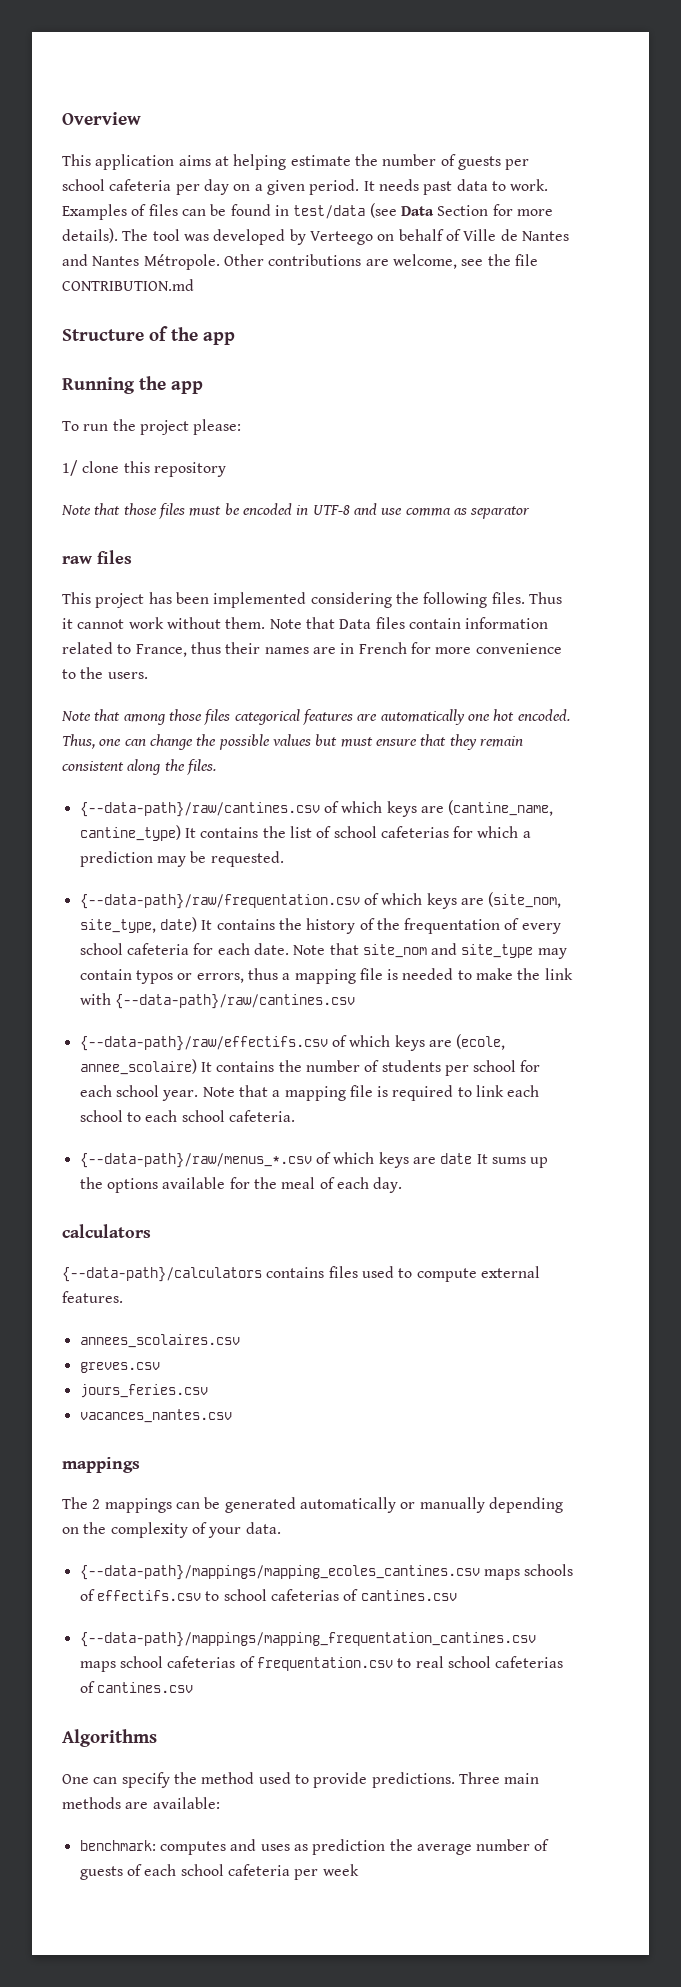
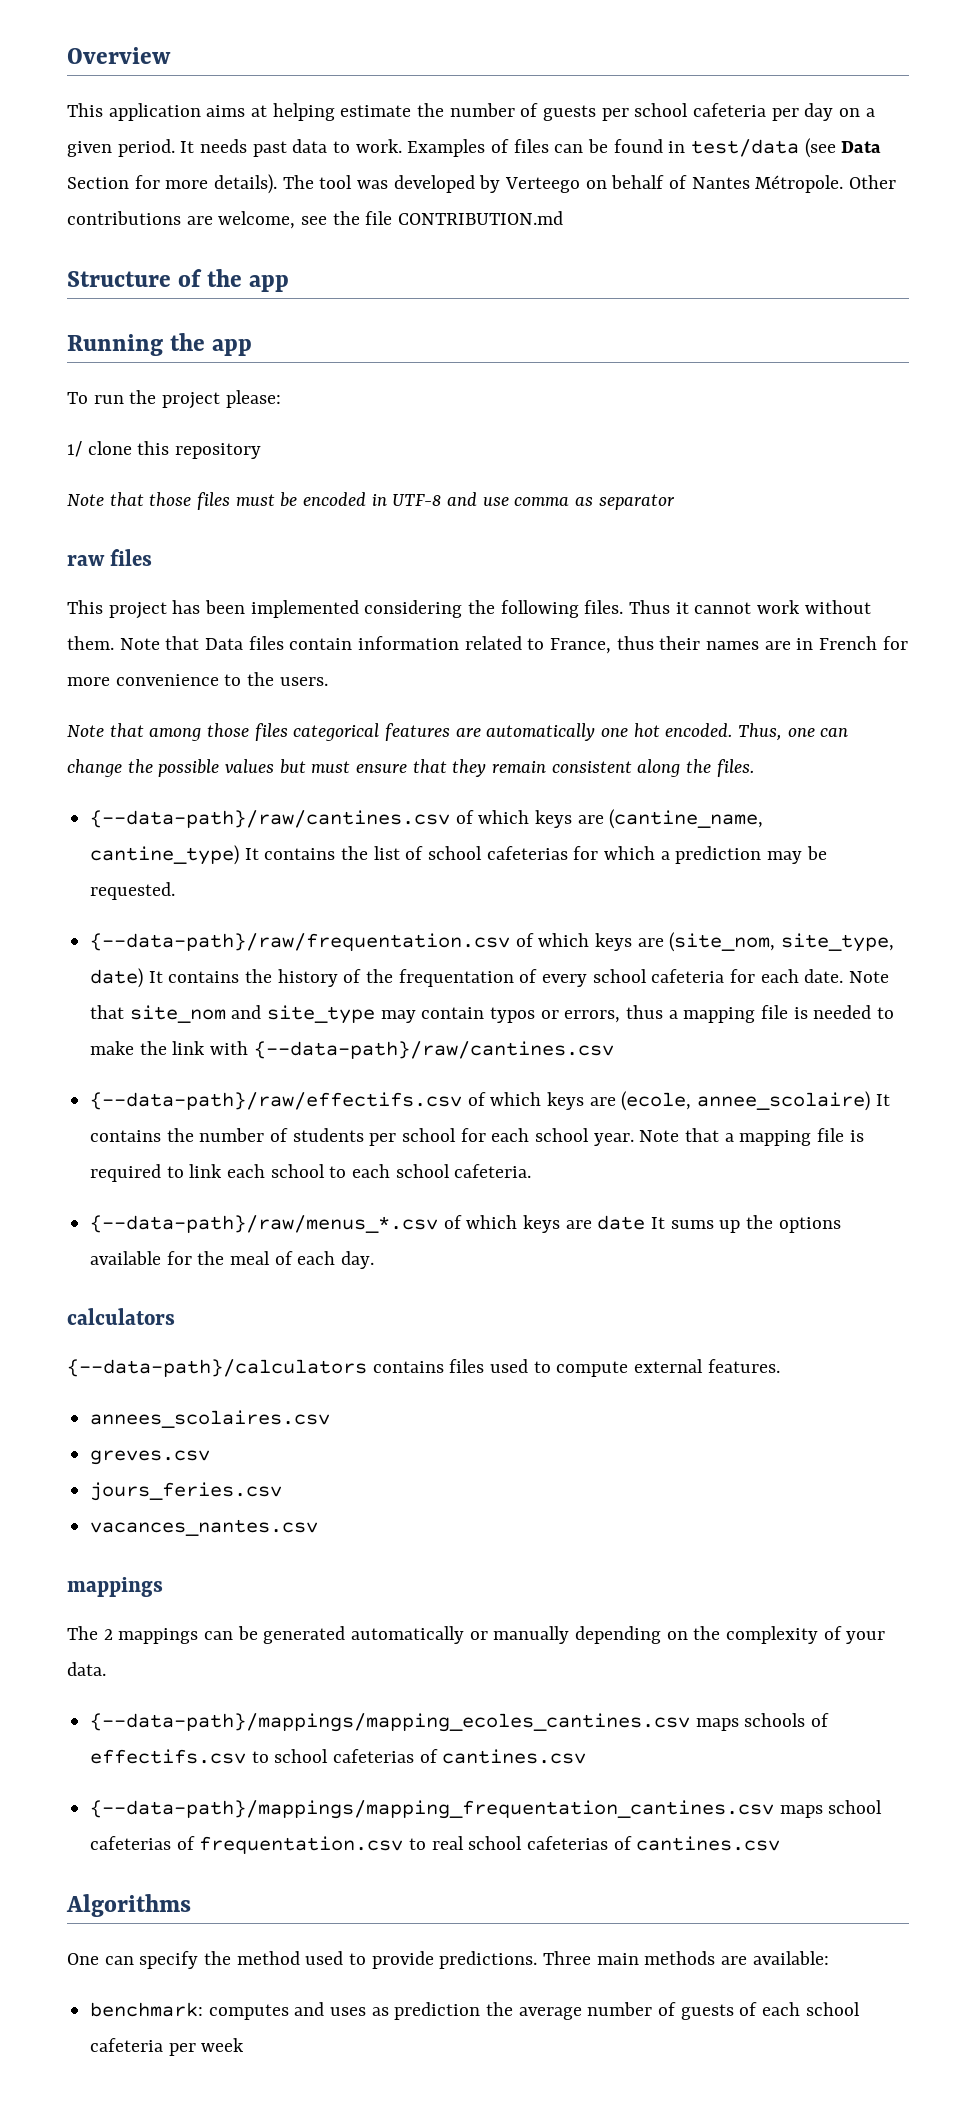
- The tool was developed by Verteego on behalf of Ville de Nantes and Nantes Métropole.
+ The tool was developed by Verteego on behalf of Nantes Métropole.

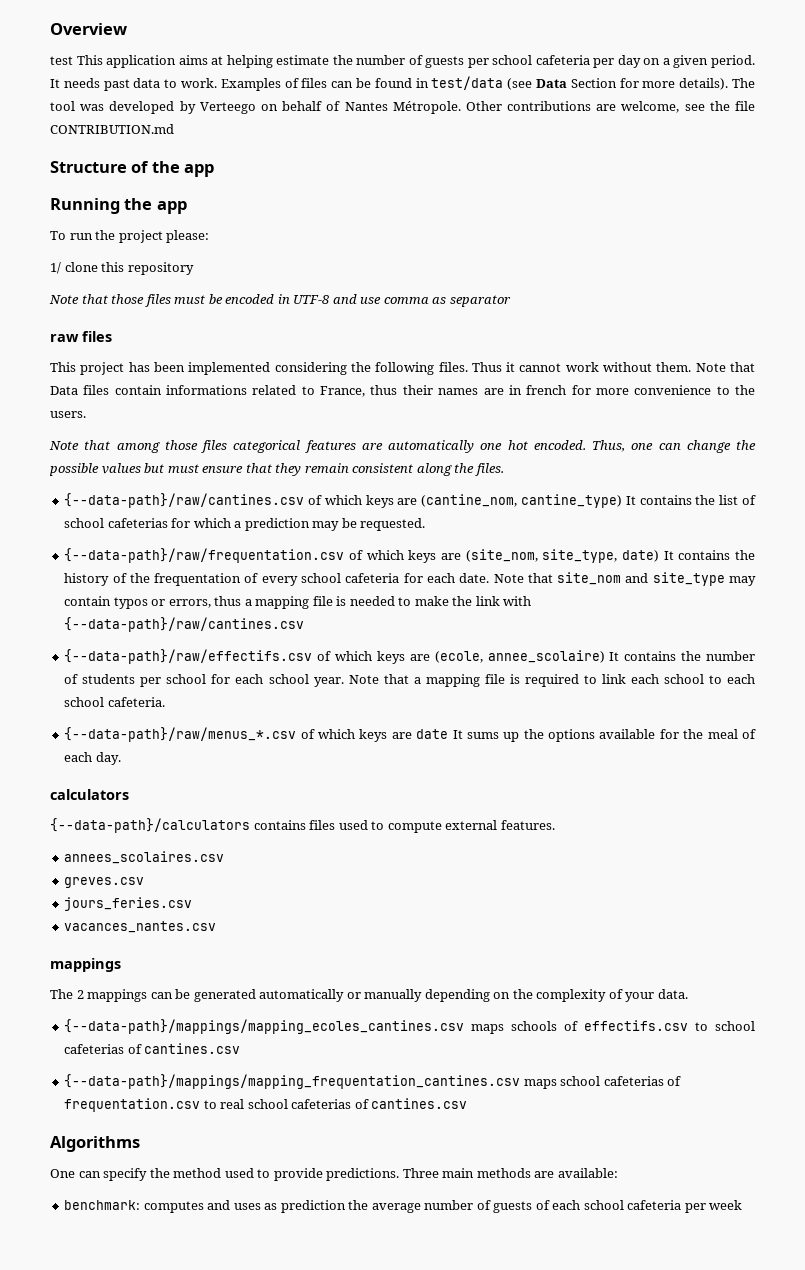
- This application aims at helping estimate the number of guests per school cafeteria per day on a given period.
+ test This application aims at helping estimate the number of guests per school cafeteria per day on a given period.
- Note that Data files contain information related to France, thus their names are in French for more convenience to the users.
+ Note that Data files contain informations related to France, thus their names are in french for more convenience to the users.
- {--data-path}/raw/cantines.csv of which keys are (cantine_name, cantine_type) It contains the list of school cafeterias for which a prediction may be requested.
+ {--data-path}/raw/cantines.csv of which keys are (cantine_nom, cantine_type) It contains the list of school cafeterias for which a prediction may be requested.

